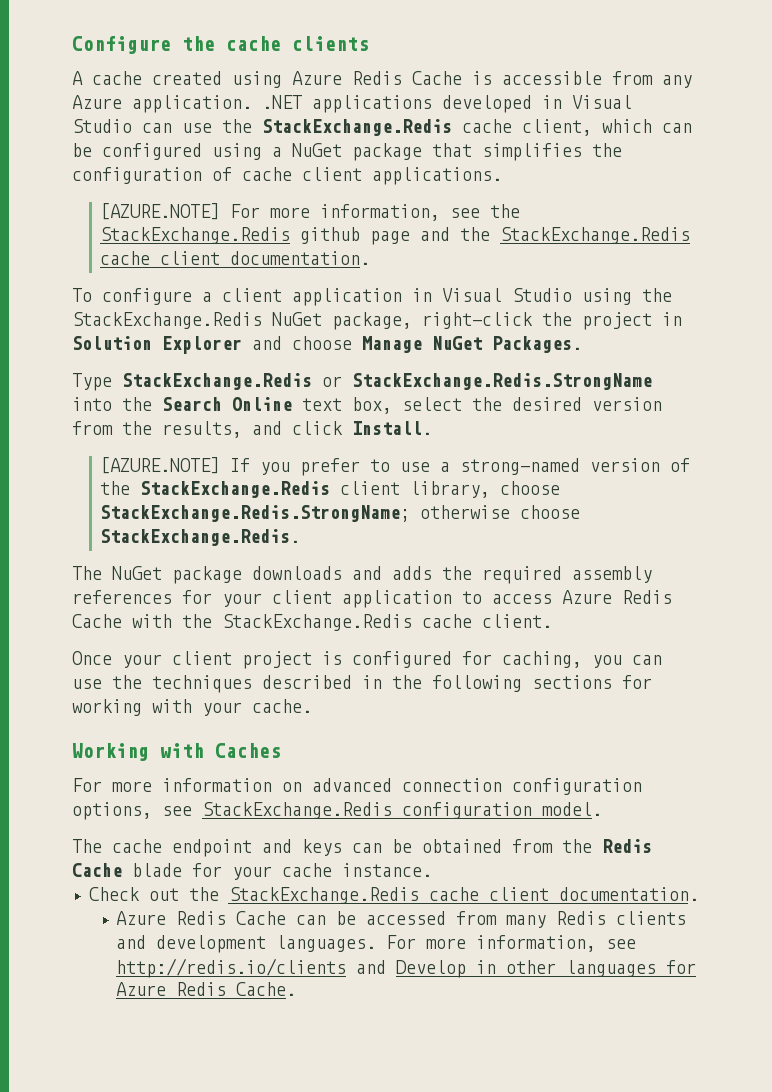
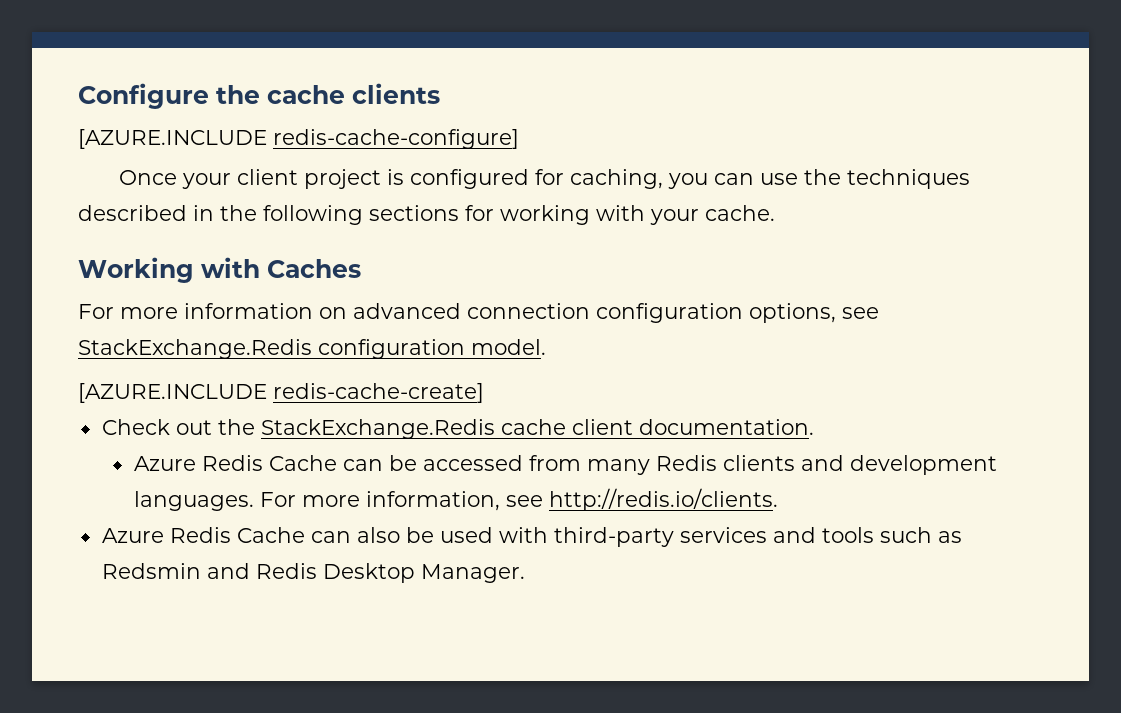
- A cache created using Azure Redis Cache is accessible from any Azure application. .NET applications developed in Visual Studio can use the StackExchange.Redis cache client, which can be configured using a NuGet package that simplifies the configuration of cache client applications.
- [AZURE.NOTE] For more information, see the StackExchange.Redis github page and the StackExchange.Redis cache client documentation.
- To configure a client application in Visual Studio using the StackExchange.Redis NuGet package, right-click the project in Solution Explorer and choose Manage NuGet Packages.
- Type StackExchange.Redis or StackExchange.Redis.StrongName into the Search Online text box, select the desired version from the results, and click Install.
- [AZURE.NOTE] If you prefer to use a strong-named version of the StackExchange.Redis client library, choose StackExchange.Redis.StrongName; otherwise choose StackExchange.Redis.
- The NuGet package downloads and adds the required assembly references for your client application to access Azure Redis Cache with the StackExchange.Redis cache client.
+ [AZURE.INCLUDE redis-cache-configure]
- The cache endpoint and keys can be obtained from the Redis Cache blade for your cache instance.
+ [AZURE.INCLUDE redis-cache-create]
- For more information, see http://redis.io/clients and Develop in other languages for Azure Redis Cache.
+ For more information, see http://redis.io/clients.
+ Azure Redis Cache can also be used with third-party services and tools such as Redsmin and Redis Desktop Manager.

